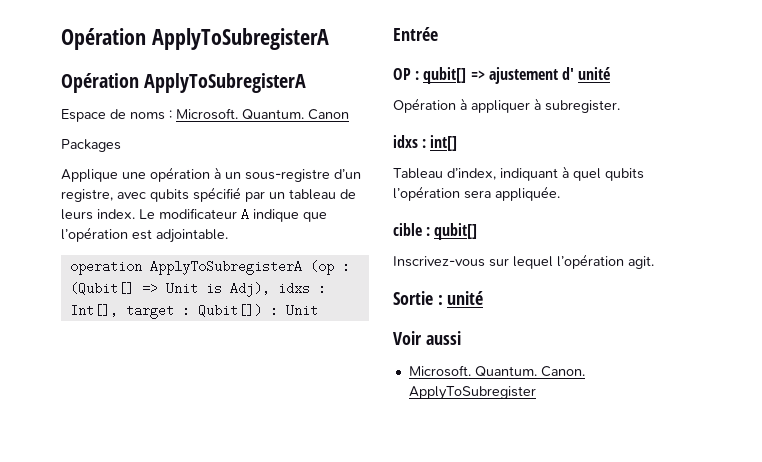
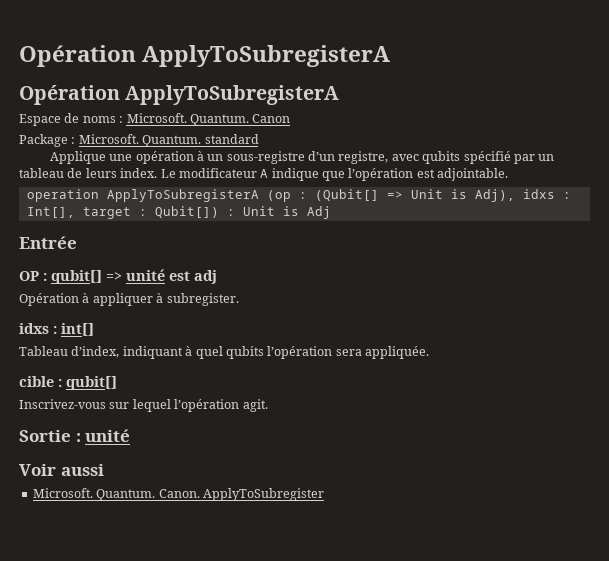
- Packages
+ Package : Microsoft. Quantum. standard
- operation ApplyToSubregisterA (op : (Qubit[] => Unit is Adj), idxs : Int[], target : Qubit[]) : Unit
+ operation ApplyToSubregisterA (op : (Qubit[] => Unit is Adj), idxs : Int[], target : Qubit[]) : Unit is Adj
- OP : qubit[] => ajustement d' unité
+ OP : qubit[] => unité est adj

